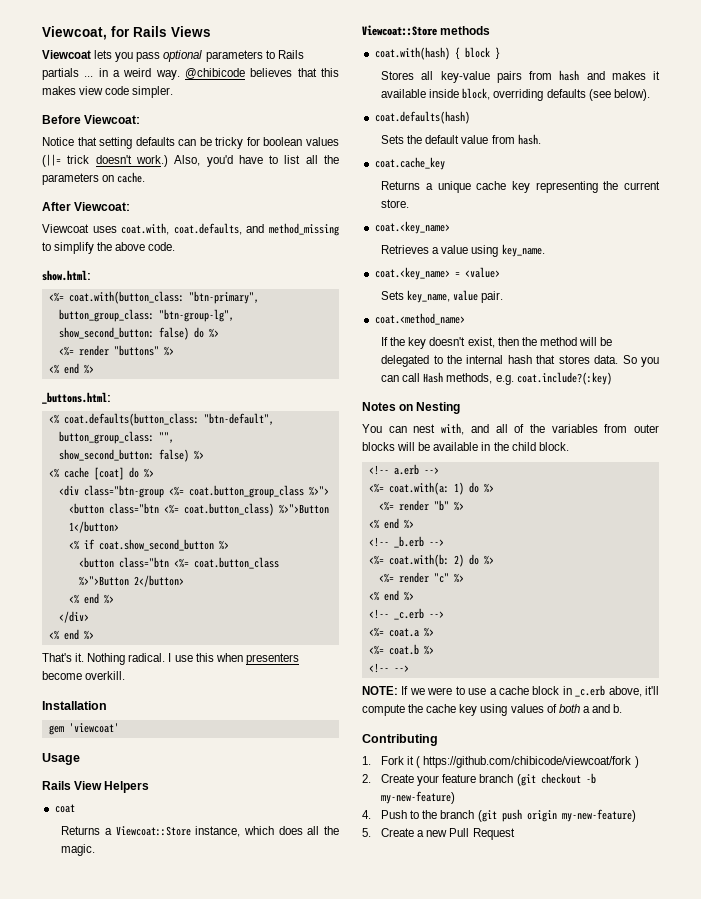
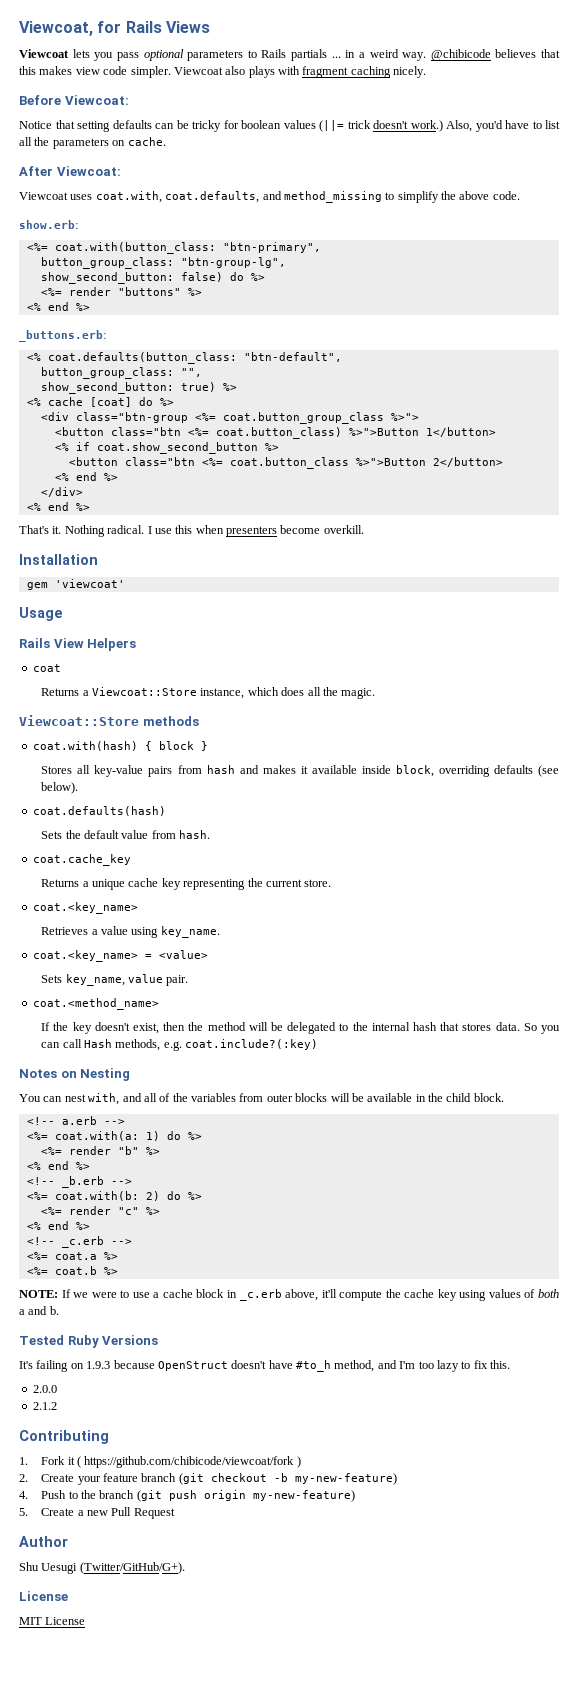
+ Viewcoat also plays with fragment caching nicely.
- show.html:
+ show.erb:
- _buttons.html:
+ _buttons.erb:
- show_second_button: false) %>
+ show_second_button: true) %>
- <!-- -->
+ Tested Ruby Versions
+ It's failing on 1.9.3 because OpenStruct doesn't have #to_h method, and I'm too lazy to fix this.
+ 2.0.0
+ 2.1.2
+ Author
+ Shu Uesugi (Twitter/GitHub/G+).
+ License
+ MIT License

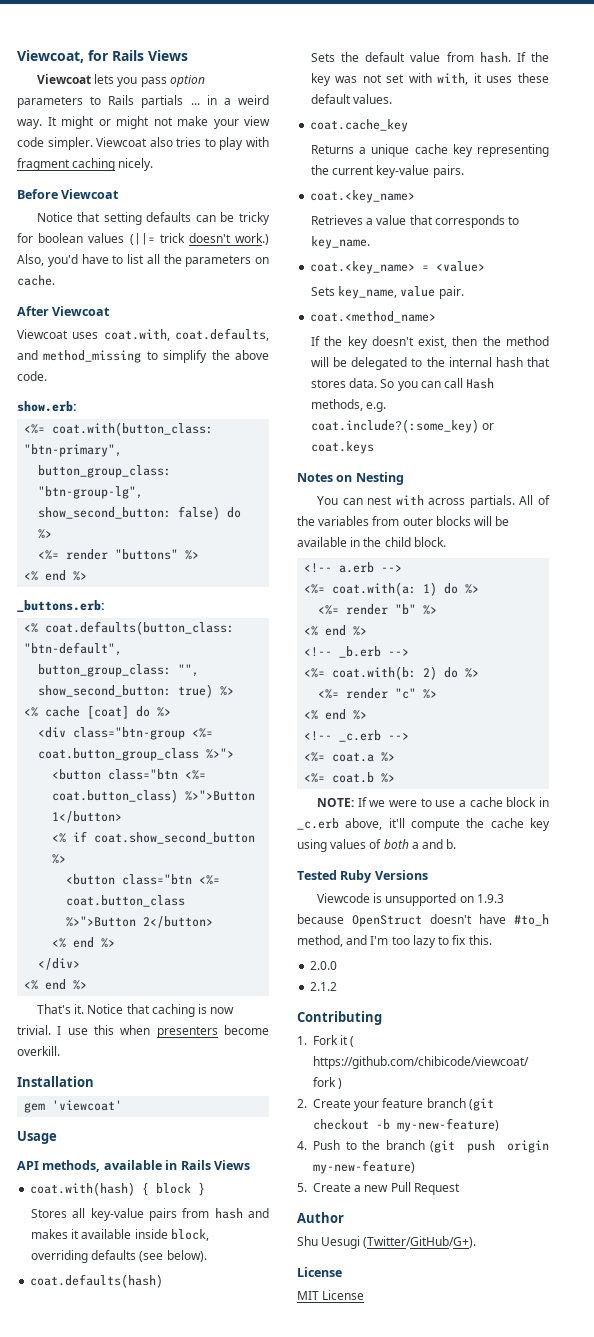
- Viewcoat lets you pass optional parameters to Rails partials ... in a weird way.
+ Viewcoat lets you pass option parameters to Rails partials ... in a weird way.
- @chibicode believes that this makes view code simpler.
+ It might or might not make your view code simpler.
- Viewcoat also plays with fragment caching nicely.
+ Viewcoat also tries to play with fragment caching nicely.
- Before Viewcoat:
+ Before Viewcoat
- After Viewcoat:
+ After Viewcoat
- Nothing radical.
+ Notice that caching is now trivial.
- Rails View Helpers
- coat
- Returns a Viewcoat::Store instance, which does all the magic.
- Viewcoat::Store methods
+ API methods, available in Rails Views
+ If the key was not set with with, it uses these default values.
- Returns a unique cache key representing the current store.
+ Returns a unique cache key representing the current key-value pairs.
- Retrieves a value using key_name.
+ Retrieves a value that corresponds to key_name.
- So you can call Hash methods, e.g. coat.include?(:key)
+ So you can call Hash methods, e.g. coat.include?(:some_key) or coat.keys
- You can nest with, and all of the variables from outer blocks will be available in the child block.
+ You can nest with across partials. All of the variables from outer blocks will be available in the child block.
- It's failing on 1.9.3 because OpenStruct doesn't have #to_h method, and I'm too lazy to fix this.
+ Viewcode is unsupported on 1.9.3 because OpenStruct doesn't have #to_h method, and I'm too lazy to fix this.

